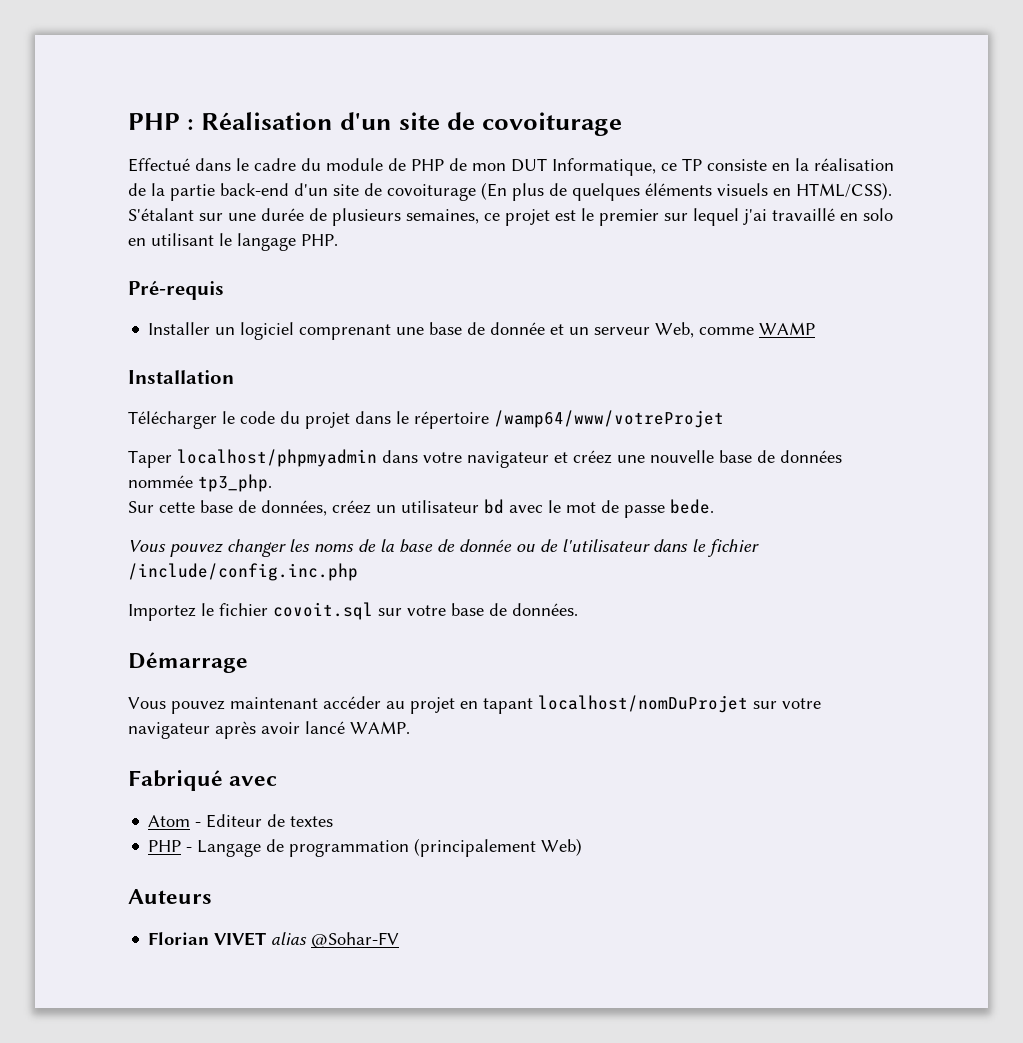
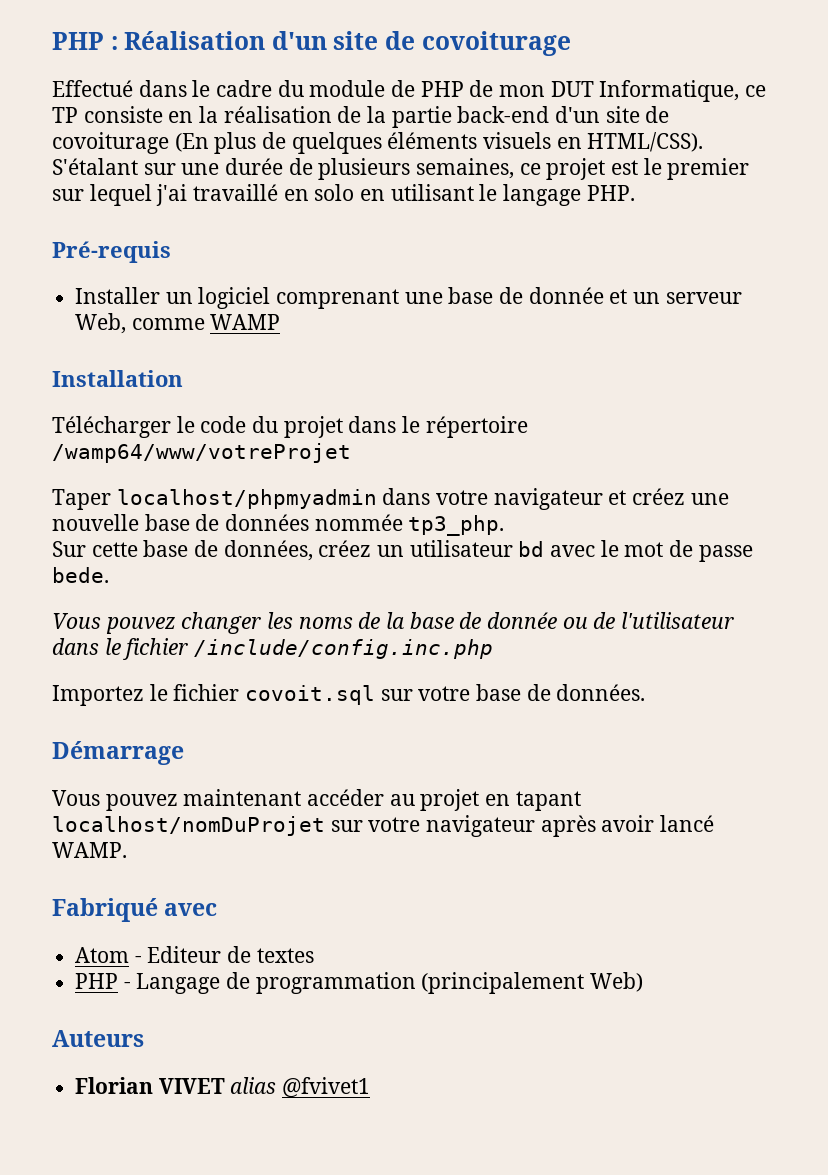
- Florian VIVET alias @Sohar-FV
+ Florian VIVET alias @fvivet1

